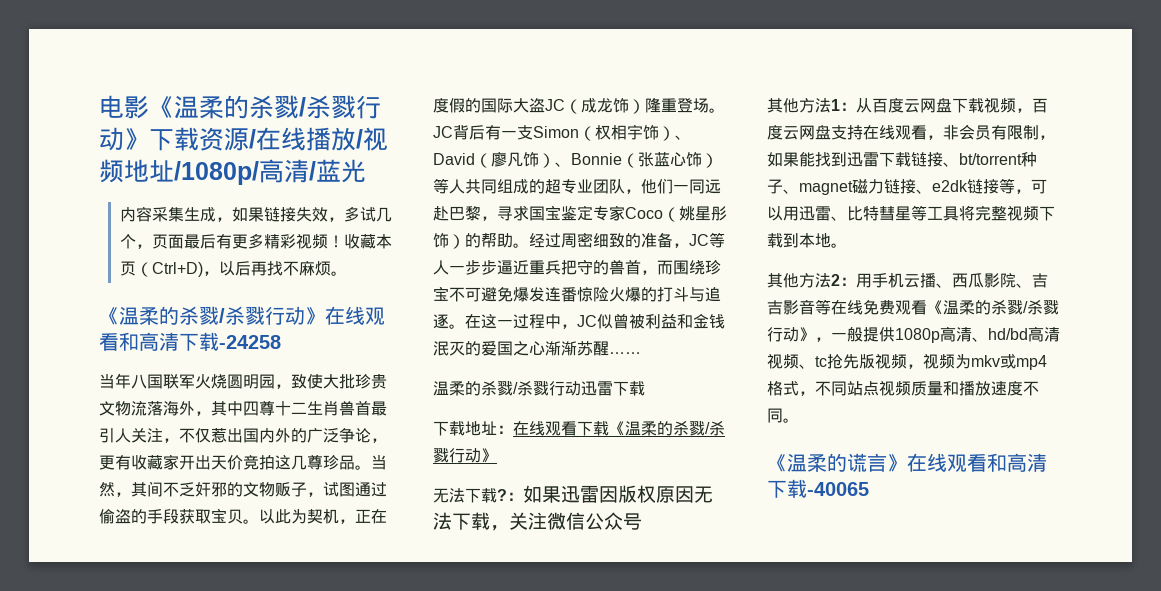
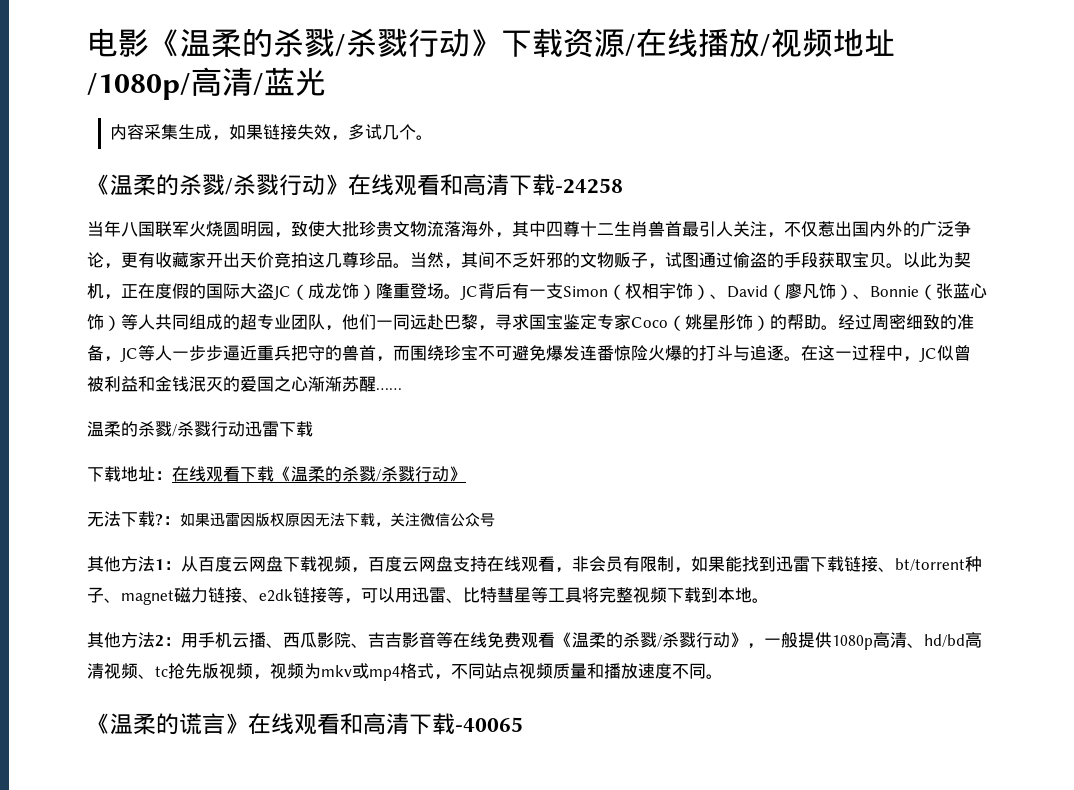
- 内容采集生成，如果链接失效，多试几个，页面最后有更多精彩视频！收藏本页（Ctrl+D)，以后再找不麻烦。
+ 内容采集生成，如果链接失效，多试几个。

